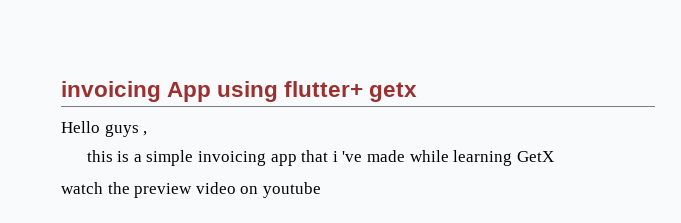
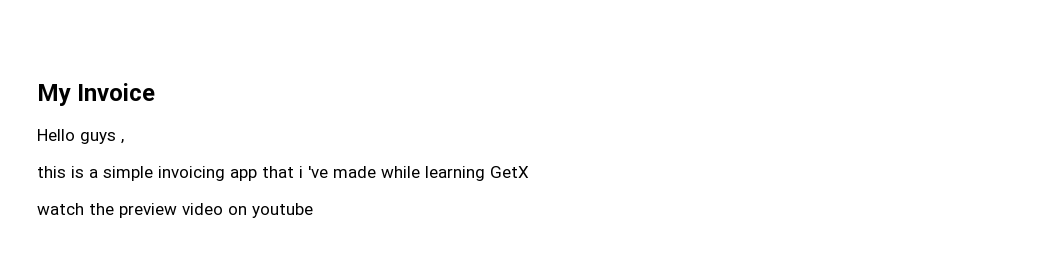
- invoicing App using flutter+ getx
+ My Invoice

